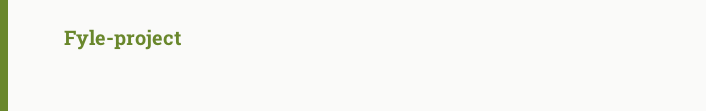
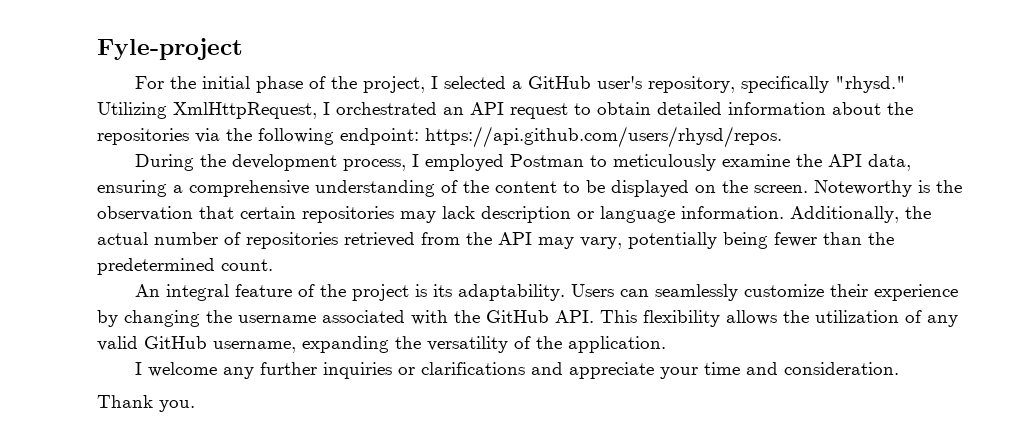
+ For the initial phase of the project, I selected a GitHub user's repository, specifically "rhysd." Utilizing XmlHttpRequest, I orchestrated an API request to obtain detailed information about the repositories via the following endpoint: https://api.github.com/users/rhysd/repos.
+ During the development process, I employed Postman to meticulously examine the API data, ensuring a comprehensive understanding of the content to be displayed on the screen. Noteworthy is the observation that certain repositories may lack description or language information. Additionally, the actual number of repositories retrieved from the API may vary, potentially being fewer than the predetermined count.
+ An integral feature of the project is its adaptability. Users can seamlessly customize their experience by changing the username associated with the GitHub API. This flexibility allows the utilization of any valid GitHub username, expanding the versatility of the application.
+ I welcome any further inquiries or clarifications and appreciate your time and consideration.
+ Thank you.

